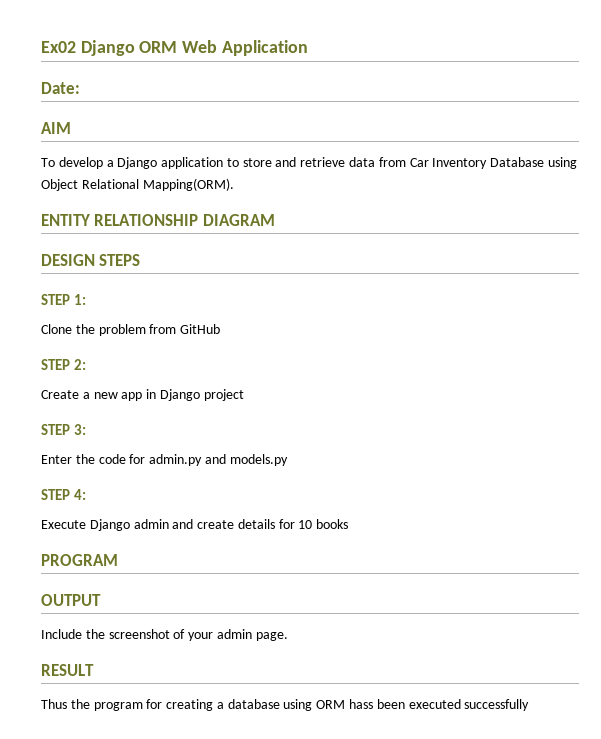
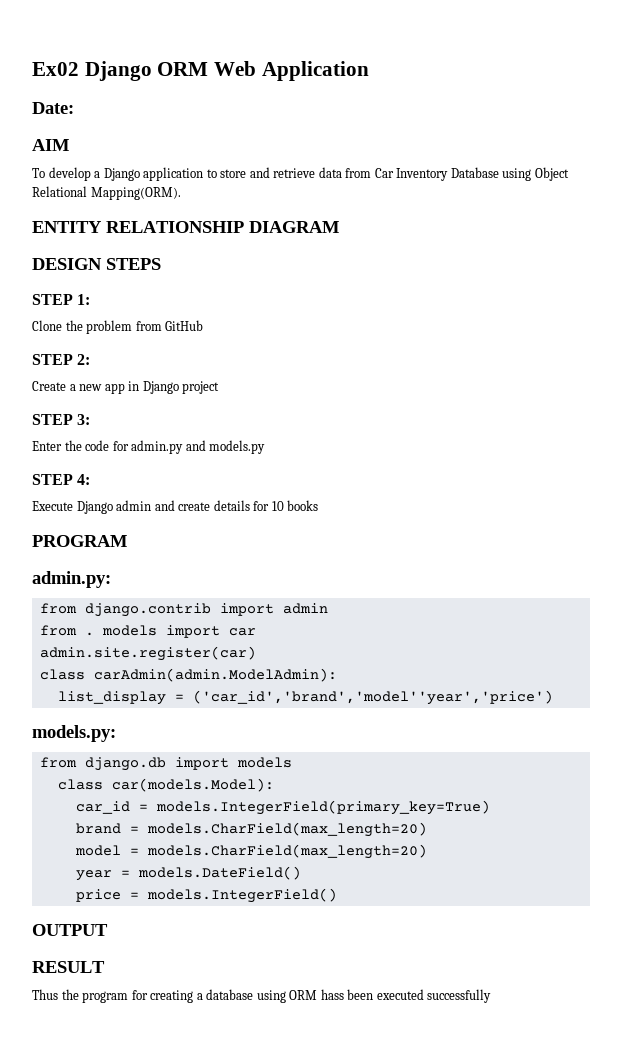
+ admin.py:
+ from django.contrib import admin
+ from . models import car
+ admin.site.register(car)
+ class carAdmin(admin.ModelAdmin):
+ list_display = ('car_id','brand','model''year','price')
+ models.py:
+ from django.db import models
+ class car(models.Model):
+ car_id = models.IntegerField(primary_key=True)
+ brand = models.CharField(max_length=20)
+ model = models.CharField(max_length=20)
+ year = models.DateField()
+ price = models.IntegerField()
  OUTPUT
- Include the screenshot of your admin page.

